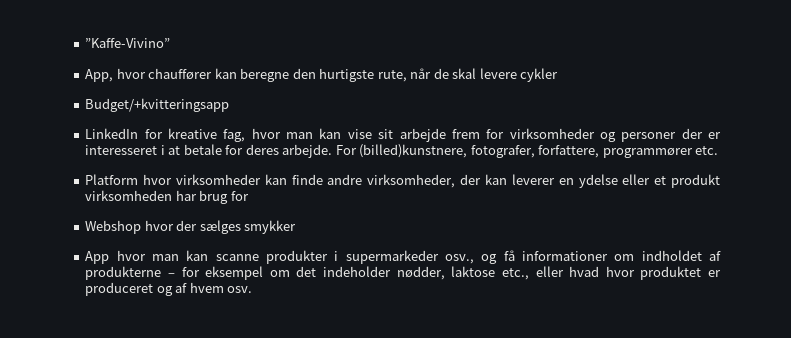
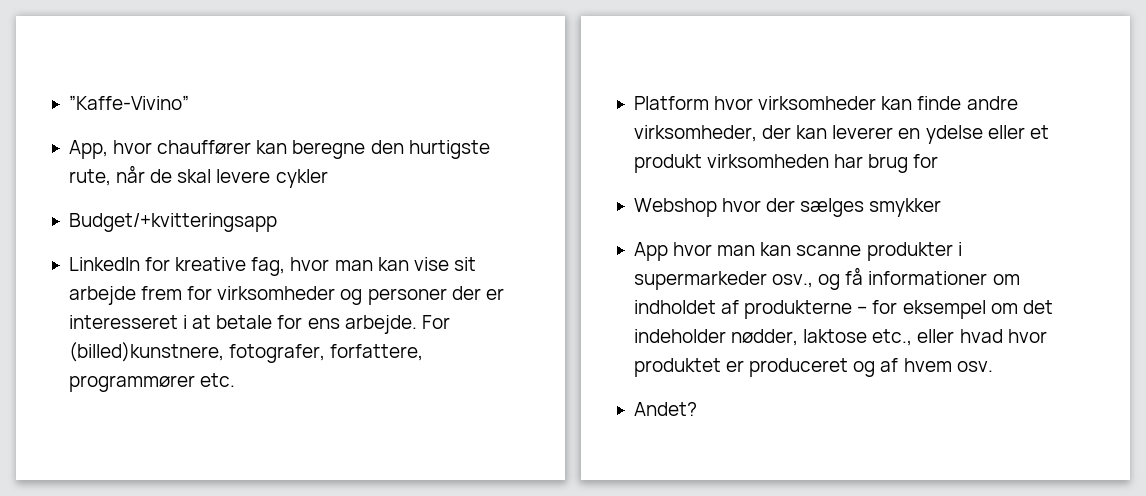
- LinkedIn for kreative fag, hvor man kan vise sit arbejde frem for virksomheder og personer der er interesseret i at betale for deres arbejde.
+ LinkedIn for kreative fag, hvor man kan vise sit arbejde frem for virksomheder og personer der er interesseret i at betale for ens arbejde.
+ Andet?

